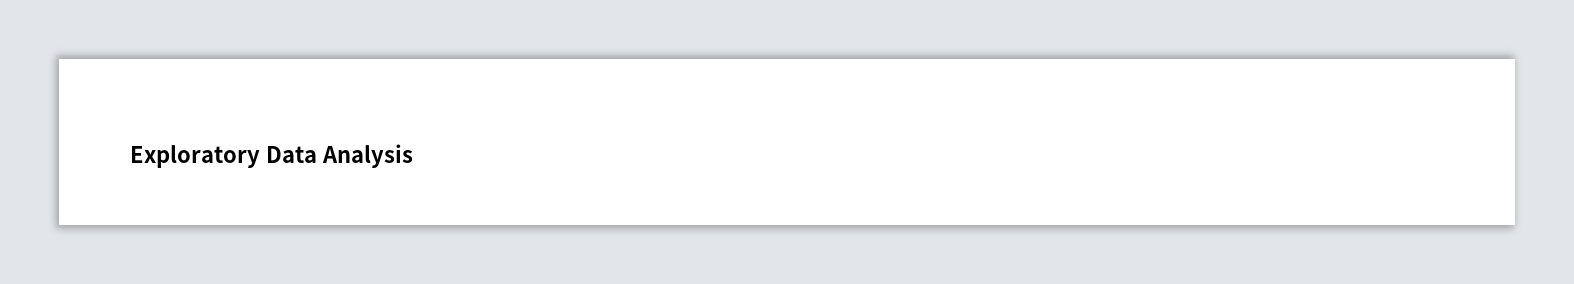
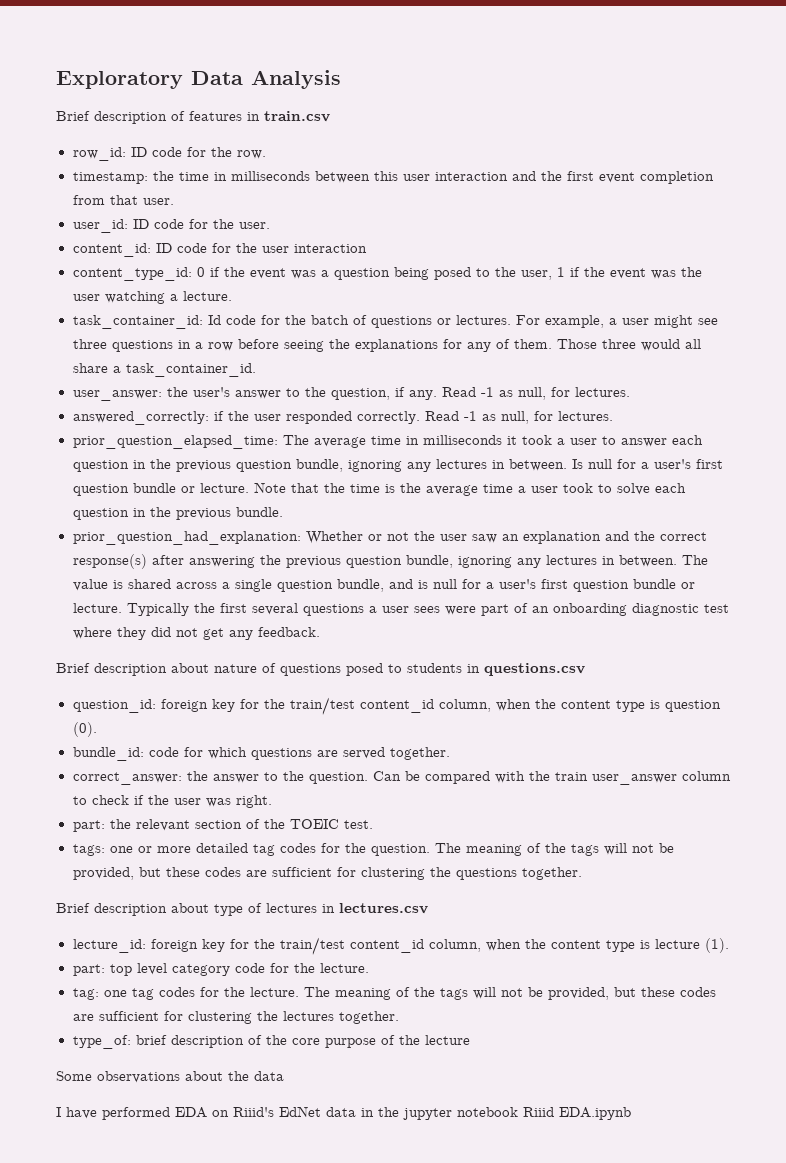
+ Brief description of features in train.csv
+ row_id: ID code for the row.
+ timestamp: the time in milliseconds between this user interaction and the first event completion from that user.
+ user_id: ID code for the user.
+ content_id: ID code for the user interaction
+ content_type_id: 0 if the event was a question being posed to the user, 1 if the event was the user watching a lecture.
+ task_container_id: Id code for the batch of questions or lectures. For example, a user might see three questions in a row before seeing the explanations for any of them. Those three would all share a task_container_id.
+ user_answer: the user's answer to the question, if any. Read -1 as null, for lectures.
+ answered_correctly: if the user responded correctly. Read -1 as null, for lectures.
+ prior_question_elapsed_time: The average time in milliseconds it took a user to answer each question in the previous question bundle, ignoring any lectures in between. Is null for a user's first question bundle or lecture. Note that the time is the average time a user took to solve each question in the previous bundle.
+ prior_question_had_explanation: Whether or not the user saw an explanation and the correct response(s) after answering the previous question bundle, ignoring any lectures in between. The value is shared across a single question bundle, and is null for a user's first question bundle or lecture. Typically the first several questions a user sees were part of an onboarding diagnostic test where they did not get any feedback.
+ Brief description about nature of questions posed to students in questions.csv
+ question_id: foreign key for the train/test content_id column, when the content type is question (0).
+ bundle_id: code for which questions are served together.
+ correct_answer: the answer to the question. Can be compared with the train user_answer column to check if the user was right.
+ part: the relevant section of the TOEIC test.
+ tags: one or more detailed tag codes for the question. The meaning of the tags will not be provided, but these codes are sufficient for clustering the questions together.
+ Brief description about type of lectures in lectures.csv
+ lecture_id: foreign key for the train/test content_id column, when the content type is lecture (1).
+ part: top level category code for the lecture.
+ tag: one tag codes for the lecture. The meaning of the tags will not be provided, but these codes are sufficient for clustering the lectures together.
+ type_of: brief description of the core purpose of the lecture
+ Some observations about the data
+ I have performed EDA on Riiid's EdNet data in the jupyter notebook Riiid EDA.ipynb

